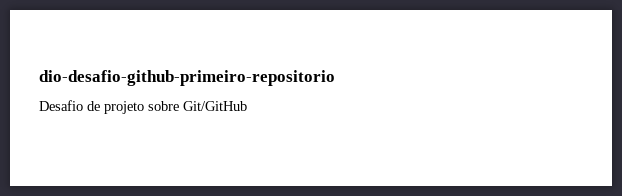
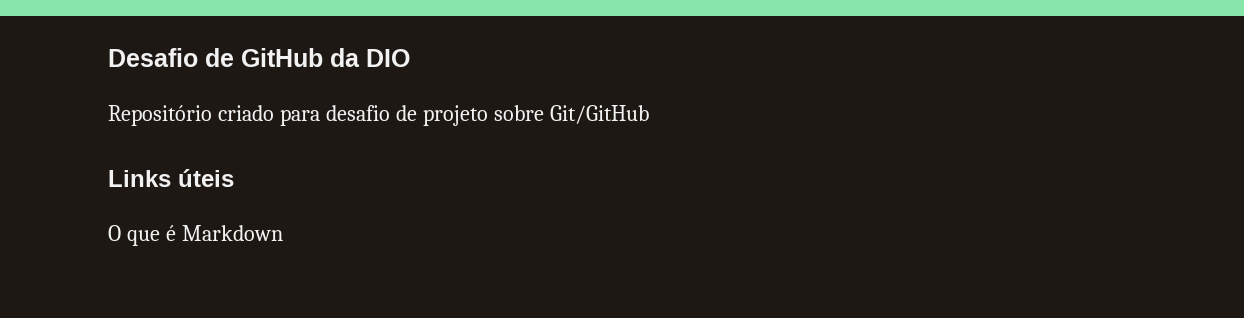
- dio-desafio-github-primeiro-repositorio
- Desafio de projeto sobre Git/GitHub
+ Desafio de GitHub da DIO
+ Repositório criado para desafio de projeto sobre Git/GitHub
+ Links úteis
+ O que é Markdown

